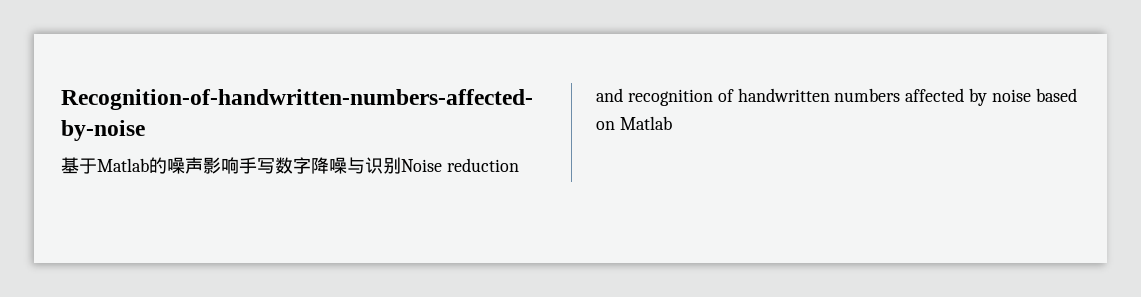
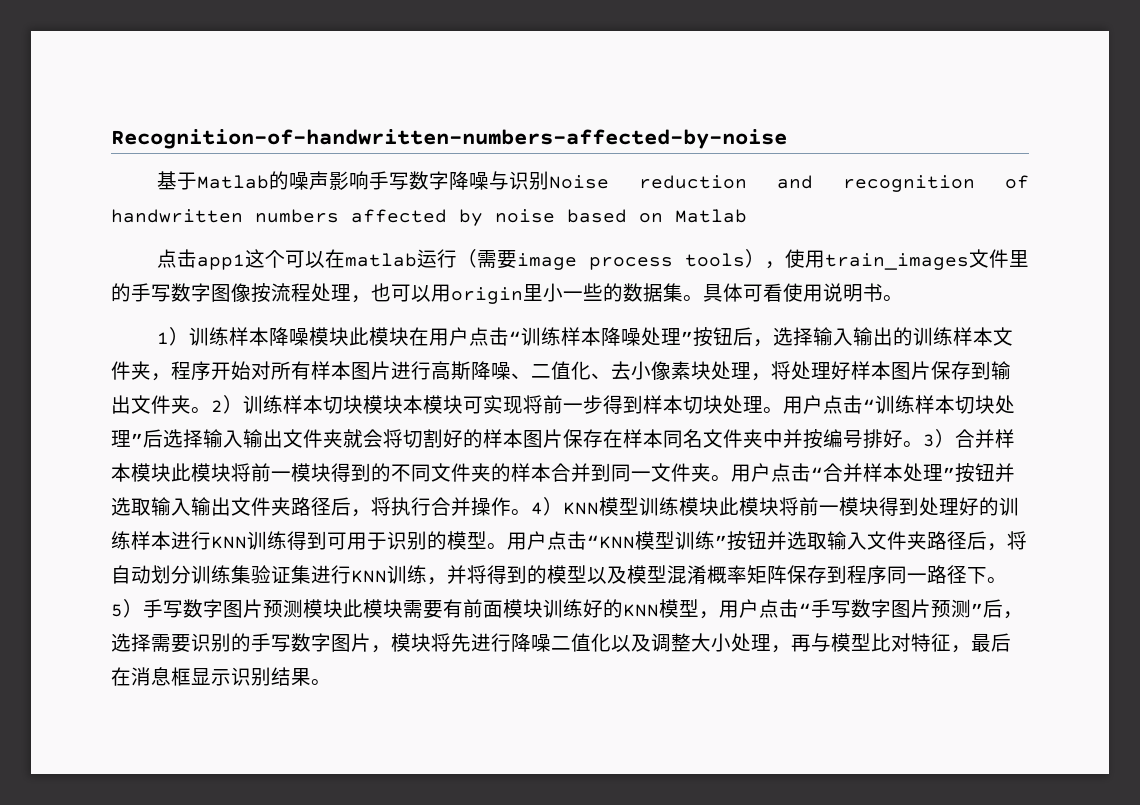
+ 点击app1这个可以在matlab运行（需要image process tools），使用train_images文件里的手写数字图像按流程处理，也可以用origin里小一些的数据集。具体可看使用说明书。
+ 1）训练样本降噪模块此模块在用户点击“训练样本降噪处理”按钮后，选择输入输出的训练样本文件夹，程序开始对所有样本图片进行高斯降噪、二值化、去小像素块处理，将处理好样本图片保存到输出文件夹。2）训练样本切块模块本模块可实现将前一步得到样本切块处理。用户点击“训练样本切块处理”后选择输入输出文件夹就会将切割好的样本图片保存在样本同名文件夹中并按编号排好。3）合并样本模块此模块将前一模块得到的不同文件夹的样本合并到同一文件夹。用户点击“合并样本处理”按钮并选取输入输出文件夹路径后，将执行合并操作。4）KNN模型训练模块此模块将前一模块得到处理好的训练样本进行KNN训练得到可用于识别的模型。用户点击“KNN模型训练”按钮并选取输入文件夹路径后，将自动划分训练集验证集进行KNN训练，并将得到的模型以及模型混淆概率矩阵保存到程序同一路径下。5）手写数字图片预测模块此模块需要有前面模块训练好的KNN模型，用户点击“手写数字图片预测”后，选择需要识别的手写数字图片，模块将先进行降噪二值化以及调整大小处理，再与模型比对特征，最后在消息框显示识别结果。

